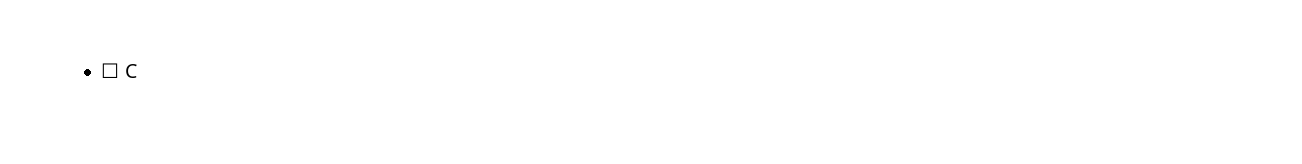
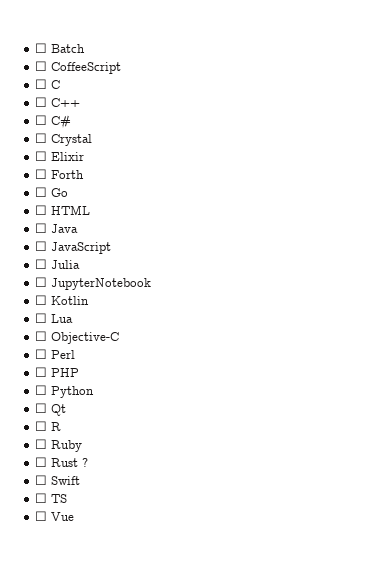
+ ☐ Batch
+ ☐ CoffeeScript
  ☐ C
+ ☐ C++
+ ☐ C#
+ ☐ Crystal
+ ☐ Elixir
+ ☐ Forth
+ ☐ Go
+ ☐ HTML
+ ☐ Java
+ ☐ JavaScript
+ ☐ Julia
+ ☐ JupyterNotebook
+ ☐ Kotlin
+ ☐ Lua
+ ☐ Objective-C
+ ☐ Perl
+ ☐ PHP
+ ☐ Python
+ ☐ Qt
+ ☐ R
+ ☐ Ruby
+ ☐ Rust ?
+ ☐ Swift
+ ☐ TS
+ ☐ Vue

